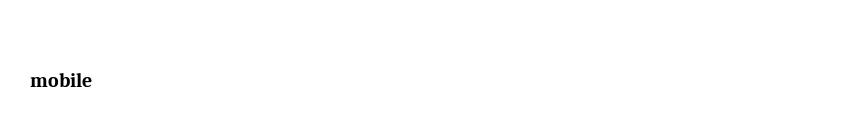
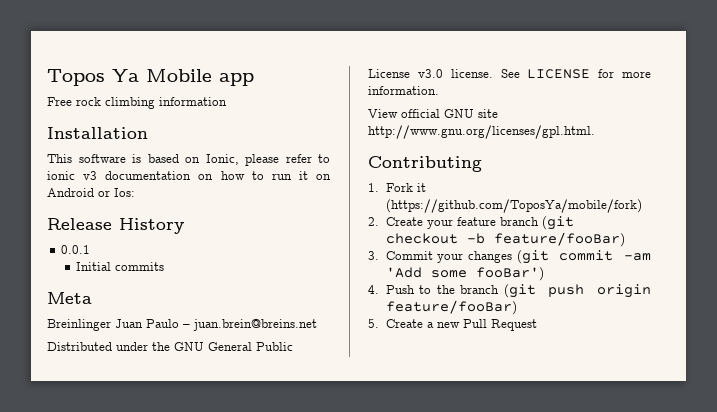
- mobile
+ Topos Ya Mobile app
+ Free rock climbing information
+ Installation
+ This software is based on Ionic, please refer to ionic v3 documentation on how to run it on Android or Ios:
+ Release History
+ 0.0.1
+ Initial commits
+ Meta
+ Breinlinger Juan Paulo – juan.brein@breins.net
+ Distributed under the GNU General Public License v3.0 license. See LICENSE for more information.
+ View official GNU site http://www.gnu.org/licenses/gpl.html.
+ Contributing
+ 1. Fork it (https://github.com/ToposYa/mobile/fork)
+ 2. Create your feature branch (git checkout -b feature/fooBar)
+ 3. Commit your changes (git commit -am 'Add some fooBar')
+ 4. Push to the branch (git push origin feature/fooBar)
+ 5. Create a new Pull Request

